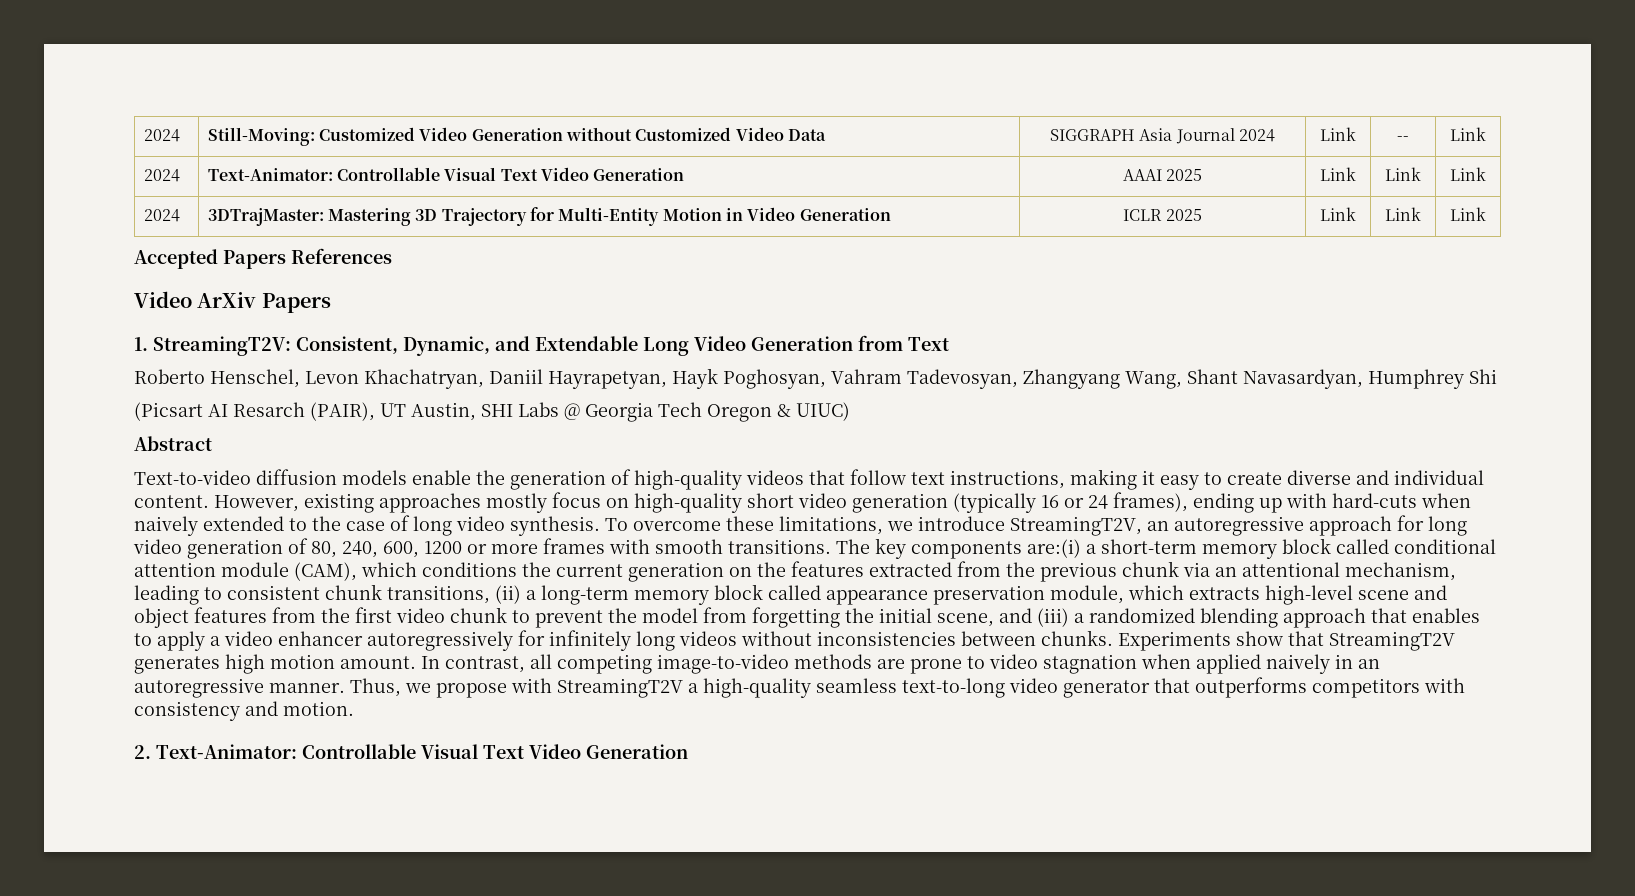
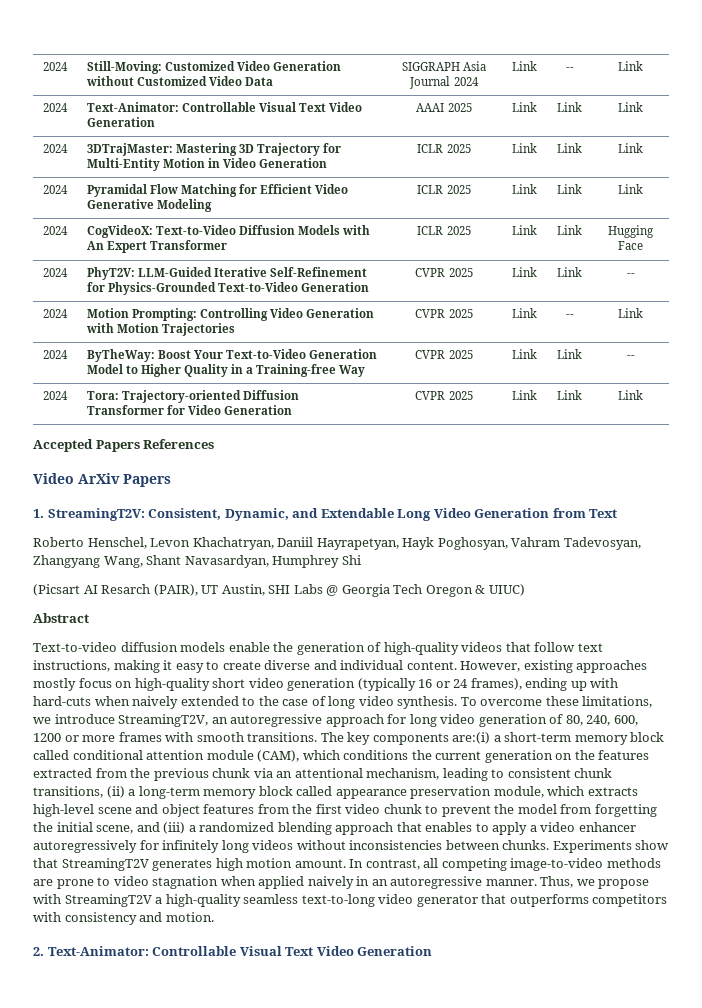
+ 2024 | Pyramidal Flow Matching for Efficient Video Generative Modeling | ICLR 2025 | Link | Link | Link
+ 2024 | CogVideoX: Text-to-Video Diffusion Models with An Expert Transformer | ICLR 2025 | Link | Link | Hugging Face
+ 2024 | PhyT2V: LLM-Guided Iterative Self-Refinement for Physics-Grounded Text-to-Video Generation | CVPR 2025 | Link | Link | --
+ 2024 | Motion Prompting: Controlling Video Generation with Motion Trajectories | CVPR 2025 | Link | -- | Link
+ 2024 | ByTheWay: Boost Your Text-to-Video Generation Model to Higher Quality in a Training-free Way | CVPR 2025 | Link | Link | --
+ 2024 | Tora: Trajectory-oriented Diffusion Transformer for Video Generation | CVPR 2025 | Link | Link | Link

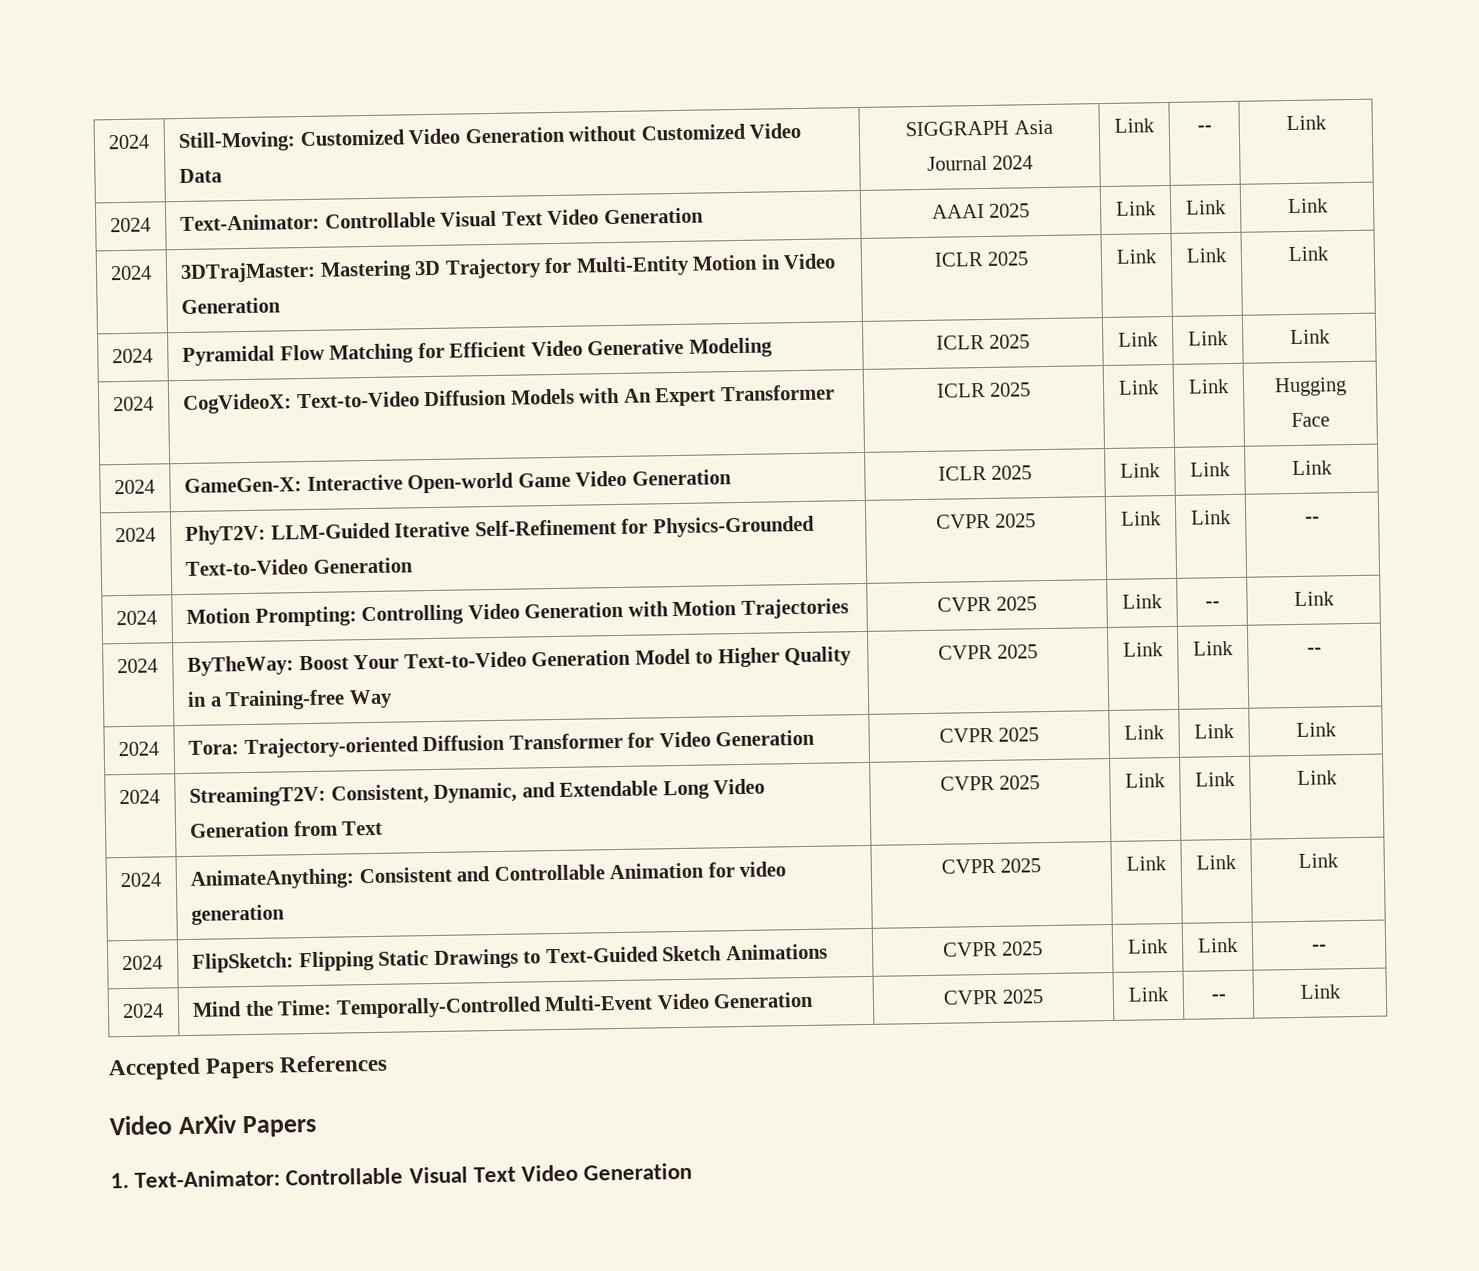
+ 2024 | GameGen-X: Interactive Open-world Game Video Generation | ICLR 2025 | Link | Link | Link
+ 2024 | StreamingT2V: Consistent, Dynamic, and Extendable Long Video Generation from Text | CVPR 2025 | Link | Link | Link
+ 2024 | AnimateAnything: Consistent and Controllable Animation for video generation | CVPR 2025 | Link | Link | Link
+ 2024 | FlipSketch: Flipping Static Drawings to Text-Guided Sketch Animations | CVPR 2025 | Link | Link | --
+ 2024 | Mind the Time: Temporally-Controlled Multi-Event Video Generation | CVPR 2025 | Link | -- | Link
- 1. StreamingT2V: Consistent, Dynamic, and Extendable Long Video Generation from Text
- Roberto Henschel, Levon Khachatryan, Daniil Hayrapetyan, Hayk Poghosyan, Vahram Tadevosyan, Zhangyang Wang, Shant Navasardyan, Humphrey Shi
- (Picsart AI Resarch (PAIR), UT Austin, SHI Labs @ Georgia Tech Oregon & UIUC)
- Abstract
- Text-to-video diffusion models enable the generation of high-quality videos that follow text instructions, making it easy to create diverse and individual content. However, existing approaches mostly focus on high-quality short video generation (typically 16 or 24 frames), ending up with hard-cuts when naively extended to the case of long video synthesis. To overcome these limitations, we introduce StreamingT2V, an autoregressive approach for long video generation of 80, 240, 600, 1200 or more frames with smooth transitions. The key components are:(i) a short-term memory block called conditional attention module (CAM), which conditions the current generation on the features extracted from the previous chunk via an attentional mechanism, leading to consistent chunk transitions, (ii) a long-term memory block called appearance preservation module, which extracts high-level scene and object features from the first video chunk to prevent the model from forgetting the initial scene, and (iii) a randomized blending approach that enables to apply a video enhancer autoregressively for infinitely long videos without inconsistencies between chunks. Experiments show that StreamingT2V generates high motion amount. In contrast, all competing image-to-video methods are prone to video stagnation when applied naively in an autoregressive manner. Thus, we propose with StreamingT2V a high-quality seamless text-to-long video generator that outperforms competitors with consistency and motion.
- 2. Text-Animator: Controllable Visual Text Video Generation
+ 1. Text-Animator: Controllable Visual Text Video Generation

